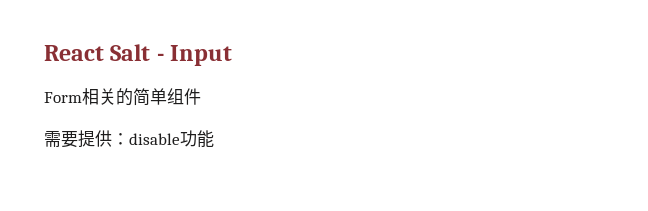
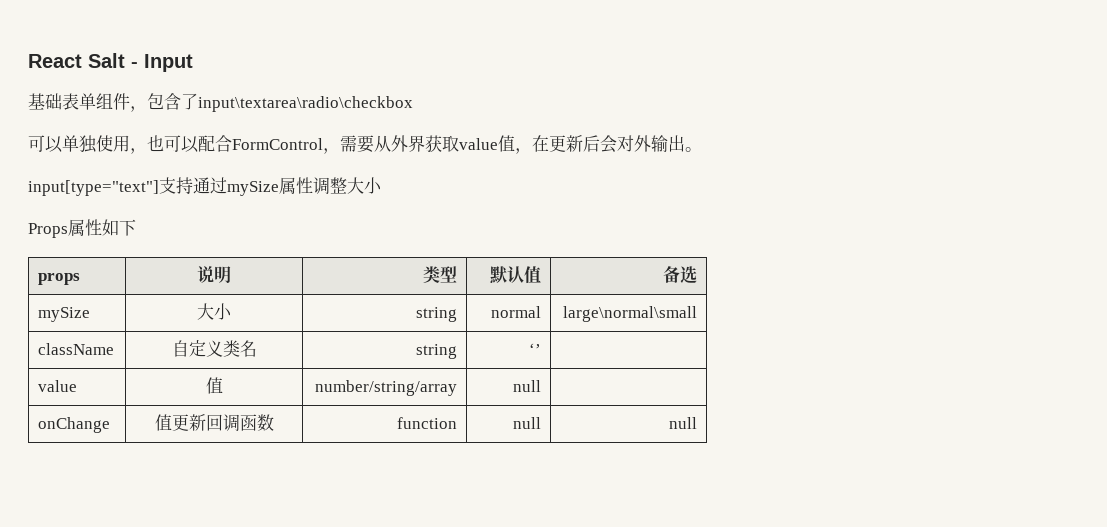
- Form相关的简单组件
- 需要提供：disable功能
+ 基础表单组件，包含了input\textarea\radio\checkbox
+ 可以单独使用，也可以配合FormControl，需要从外界获取value值，在更新后会对外输出。
+ input[type="text"]支持通过mySize属性调整大小
+ Props属性如下
+ props | 说明 | 类型 | 默认值 | 备选
+ mySize | 大小 | string | normal | large\normal\small
+ className | 自定义类名 | string | ‘’ |
+ value | 值 | number/string/array | null |
+ onChange | 值更新回调函数 | function | null | null

